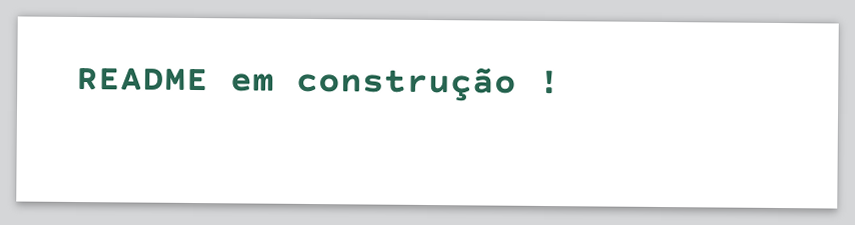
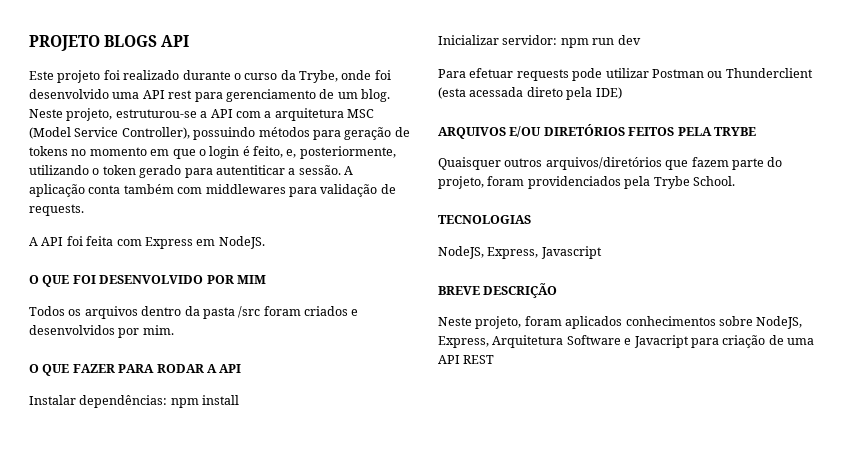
- README em construção !
+ PROJETO BLOGS API
+ Este projeto foi realizado durante o curso da Trybe, onde foi desenvolvido uma API rest para gerenciamento de um blog. Neste projeto, estruturou-se a API com a arquitetura MSC (Model Service Controller), possuindo métodos para geração de tokens no momento em que o login é feito, e, posteriormente, utilizando o token gerado para autentiticar a sessão. A aplicação conta também com middlewares para validação de requests.
+ A API foi feita com Express em NodeJS.
+ O QUE FOI DESENVOLVIDO POR MIM
+ Todos os arquivos dentro da pasta /src foram criados e desenvolvidos por mim.
+ O QUE FAZER PARA RODAR A API
+ Instalar dependências: npm install
+ Inicializar servidor: npm run dev
+ Para efetuar requests pode utilizar Postman ou Thunderclient (esta acessada direto pela IDE)
+ ARQUIVOS E/OU DIRETÓRIOS FEITOS PELA TRYBE
+ Quaisquer outros arquivos/diretórios que fazem parte do projeto, foram providenciados pela Trybe School.
+ TECNOLOGIAS
+ NodeJS, Express, Javascript
+ BREVE DESCRIÇÃO
+ Neste projeto, foram aplicados conhecimentos sobre NodeJS, Express, Arquitetura Software e Javacript para criação de uma API REST

